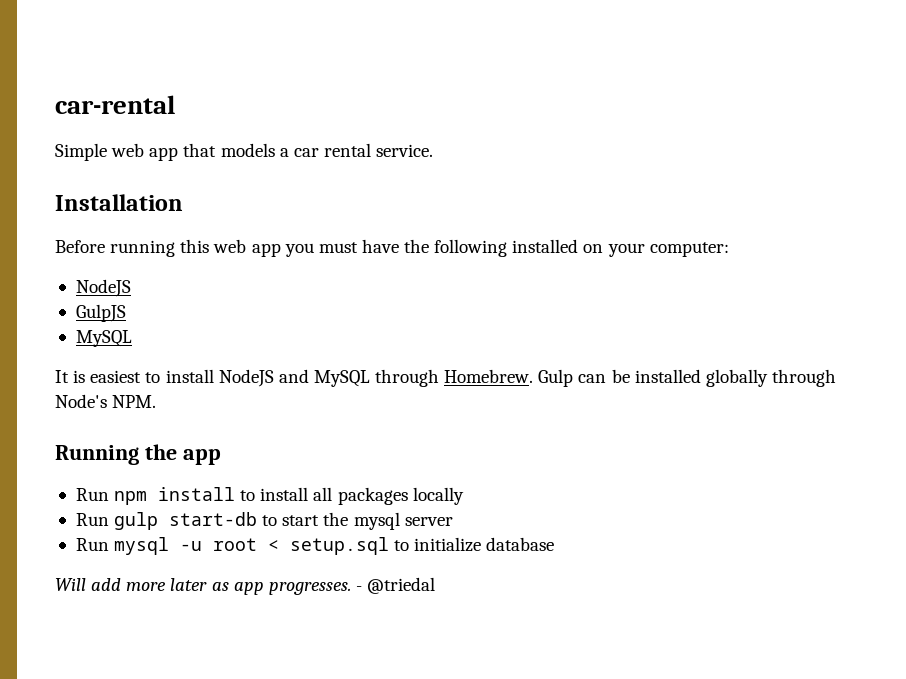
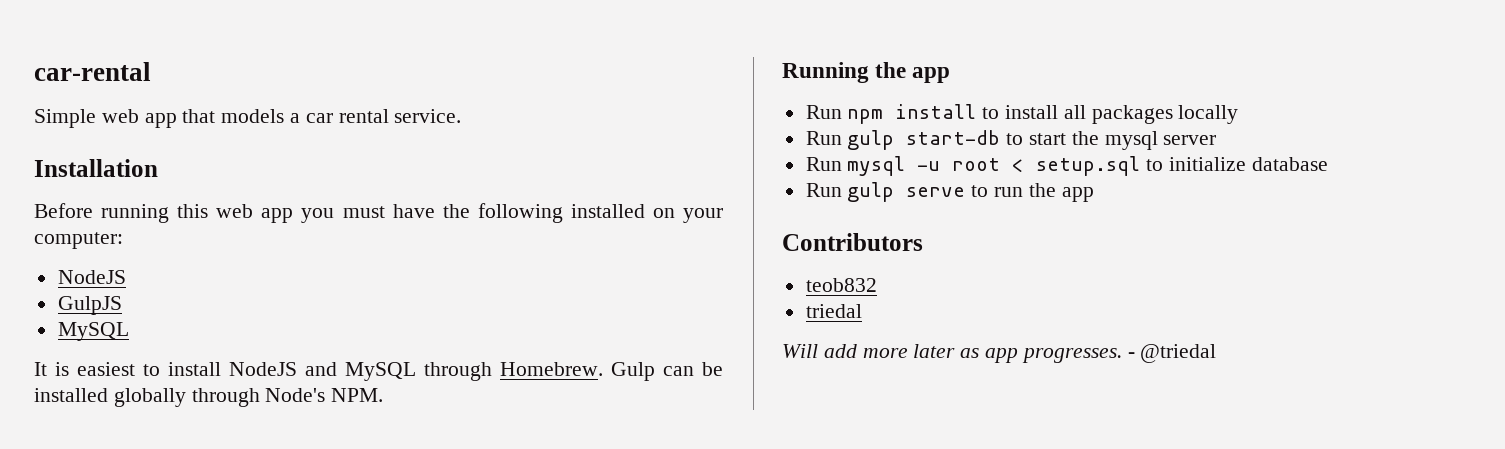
+ Run gulp serve to run the app
+ Contributors
+ teob832
+ triedal

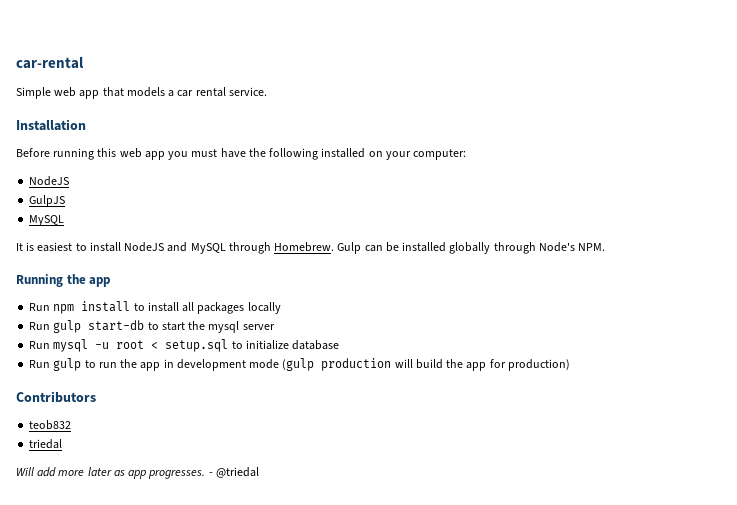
- Run gulp serve to run the app
+ Run gulp to run the app in development mode (gulp production will build the app for production)

